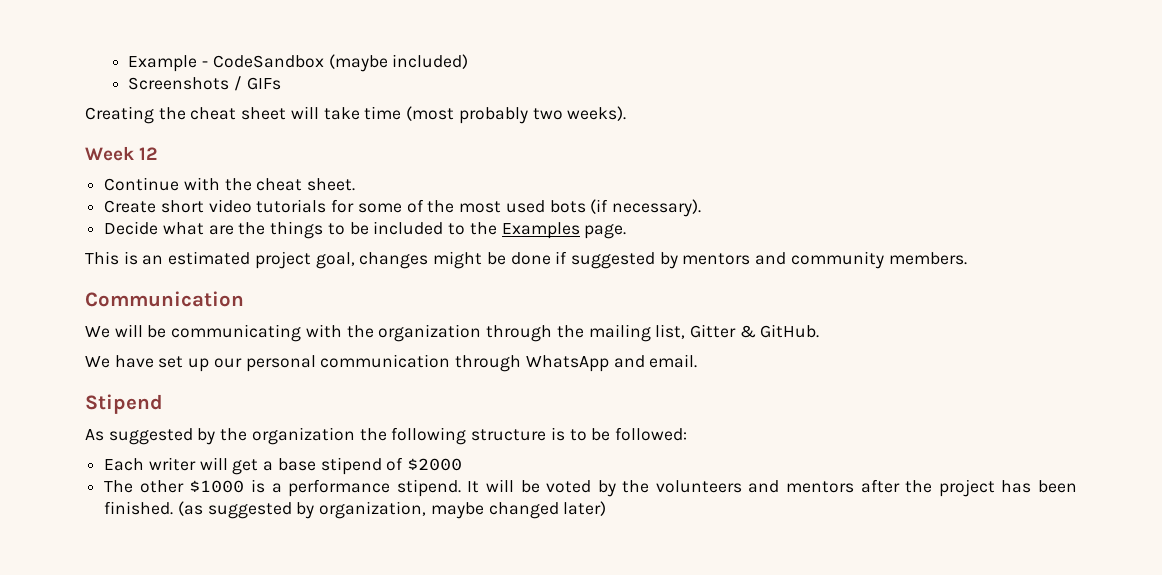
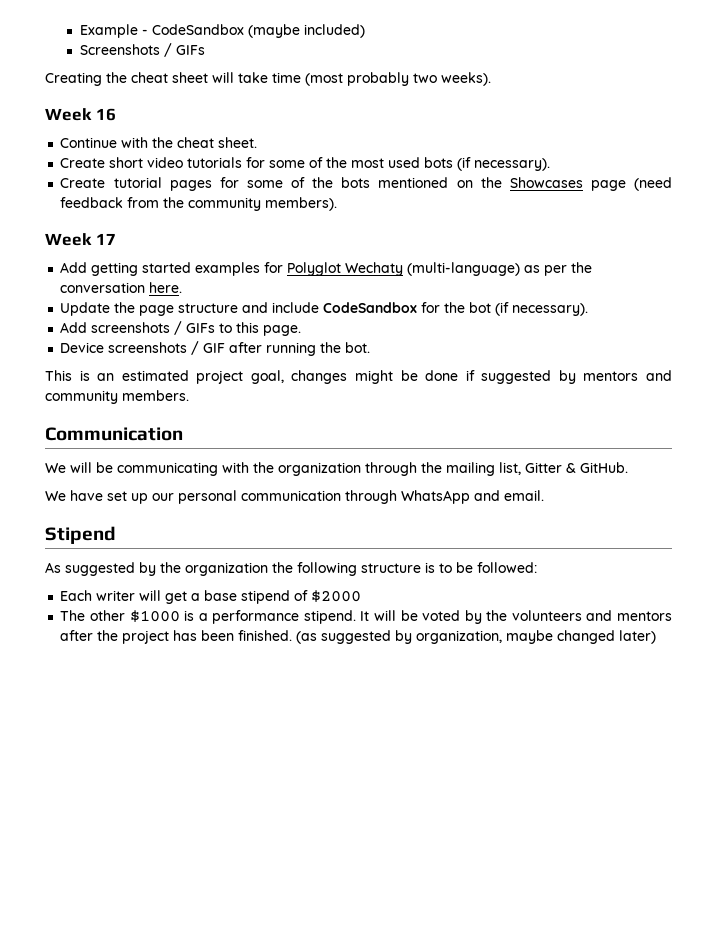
- Week 12
+ Week 16
- Decide what are the things to be included to the Examples page.
+ Create tutorial pages for some of the bots mentioned on the Showcases page (need feedback from the community members).
+ Week 17
+ Add getting started examples for Polyglot Wechaty (multi-language) as per the conversation here.
+ Update the page structure and include CodeSandbox for the bot (if necessary).
+ Add screenshots / GIFs to this page.
+ Device screenshots / GIF after running the bot.

